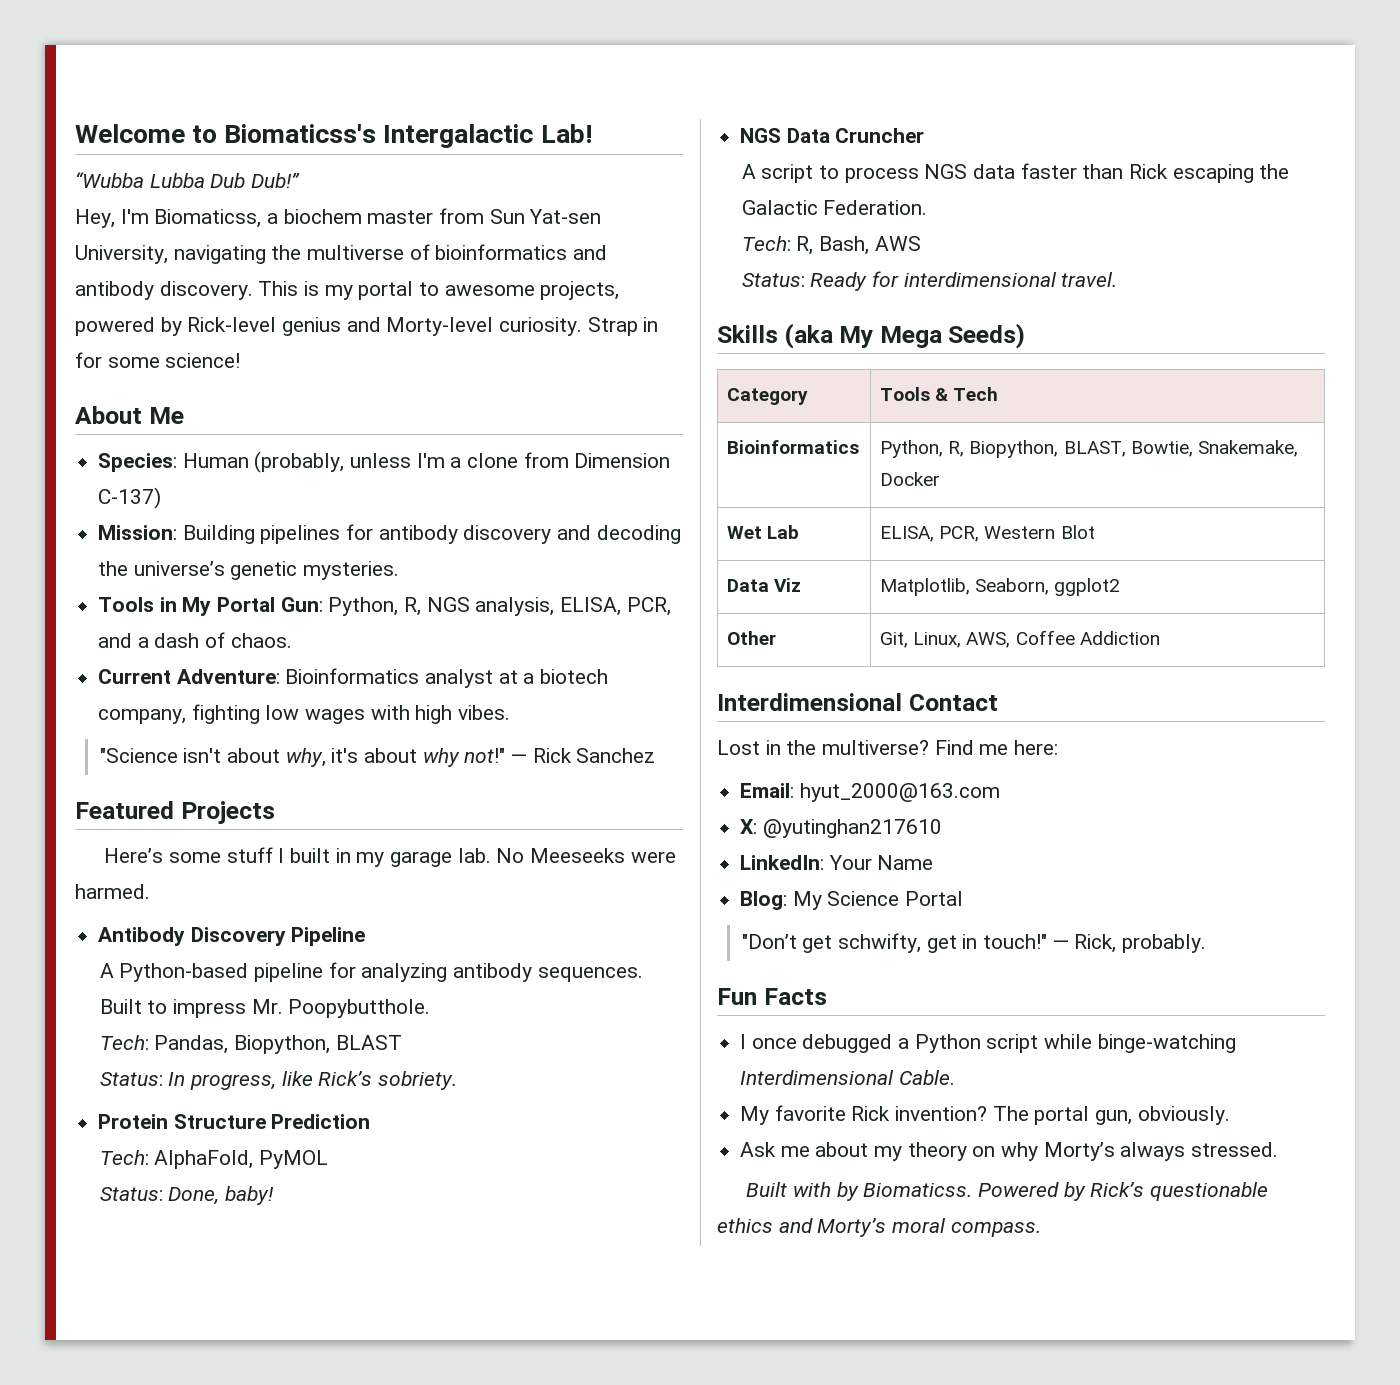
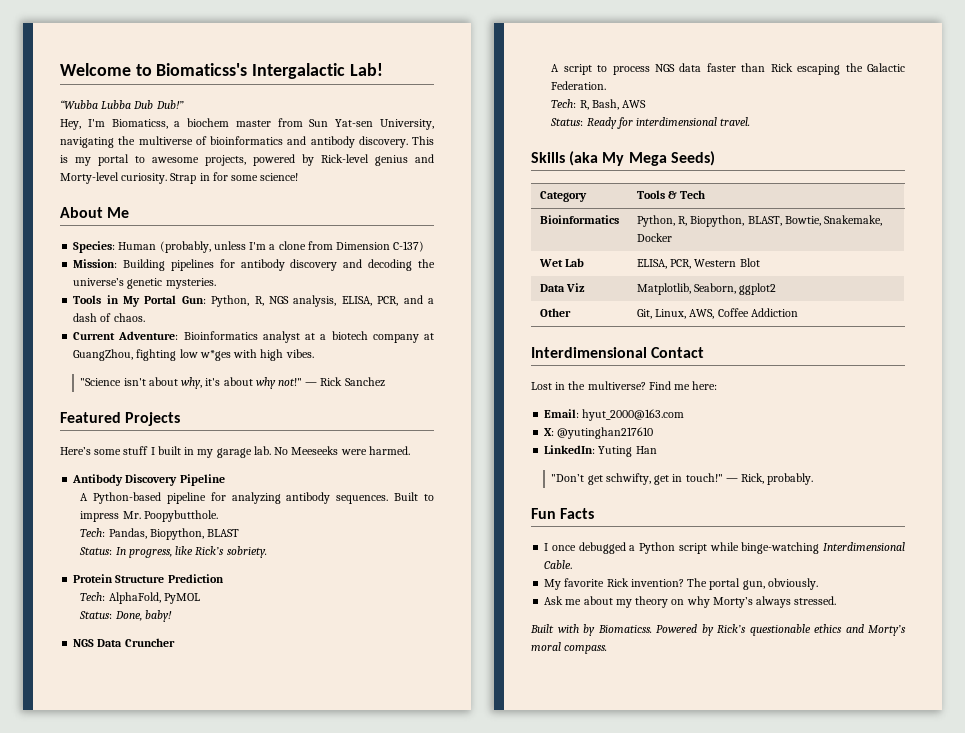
- Current Adventure: Bioinformatics analyst at a biotech company, fighting low wages with high vibes.
+ Current Adventure: Bioinformatics analyst at a biotech company at GuangZhou, fighting low w*ges with high vibes.
- LinkedIn: Your Name
- Blog: My Science Portal
+ LinkedIn: Yuting Han

